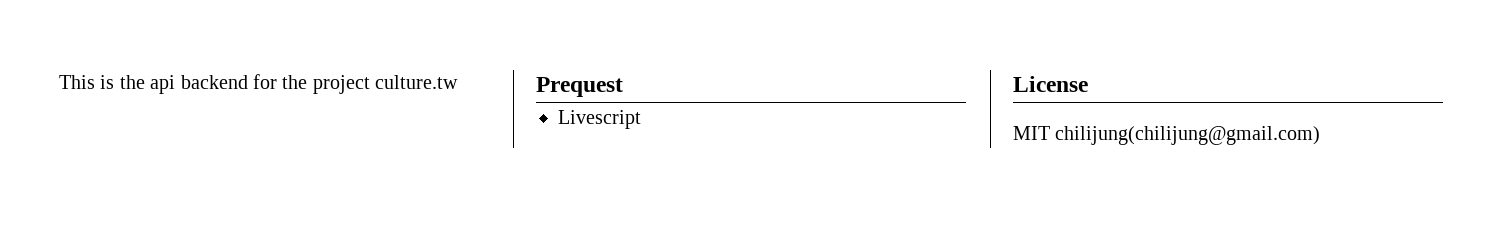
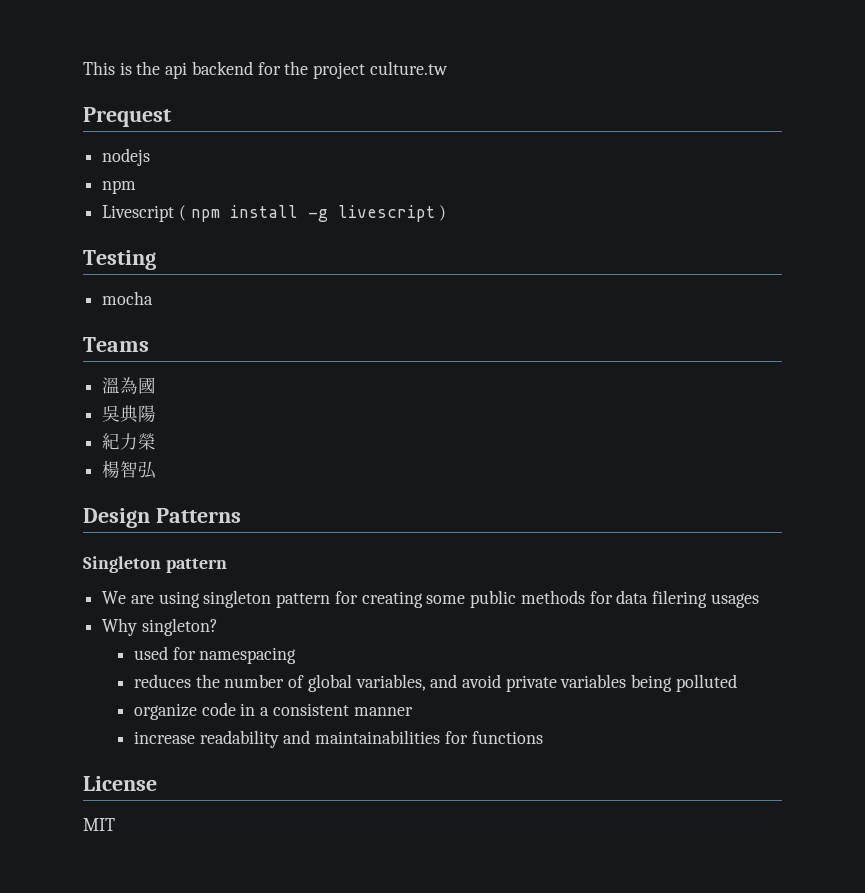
+ nodejs
+ npm
- Livescript
+ Livescript ( npm install -g livescript )
+ Testing
+ mocha
+ Teams
+ 溫為國
+ 吳典陽
+ 紀力榮
+ 楊智弘
+ Design Patterns
+ Singleton pattern
+ We are using singleton pattern for creating some public methods for data filering usages
+ Why singleton?
+ used for namespacing
+ reduces the number of global variables, and avoid private variables being polluted
+ organize code in a consistent manner
+ increase readability and maintainabilities for functions
- MIT chilijung(chilijung@gmail.com)
+ MIT

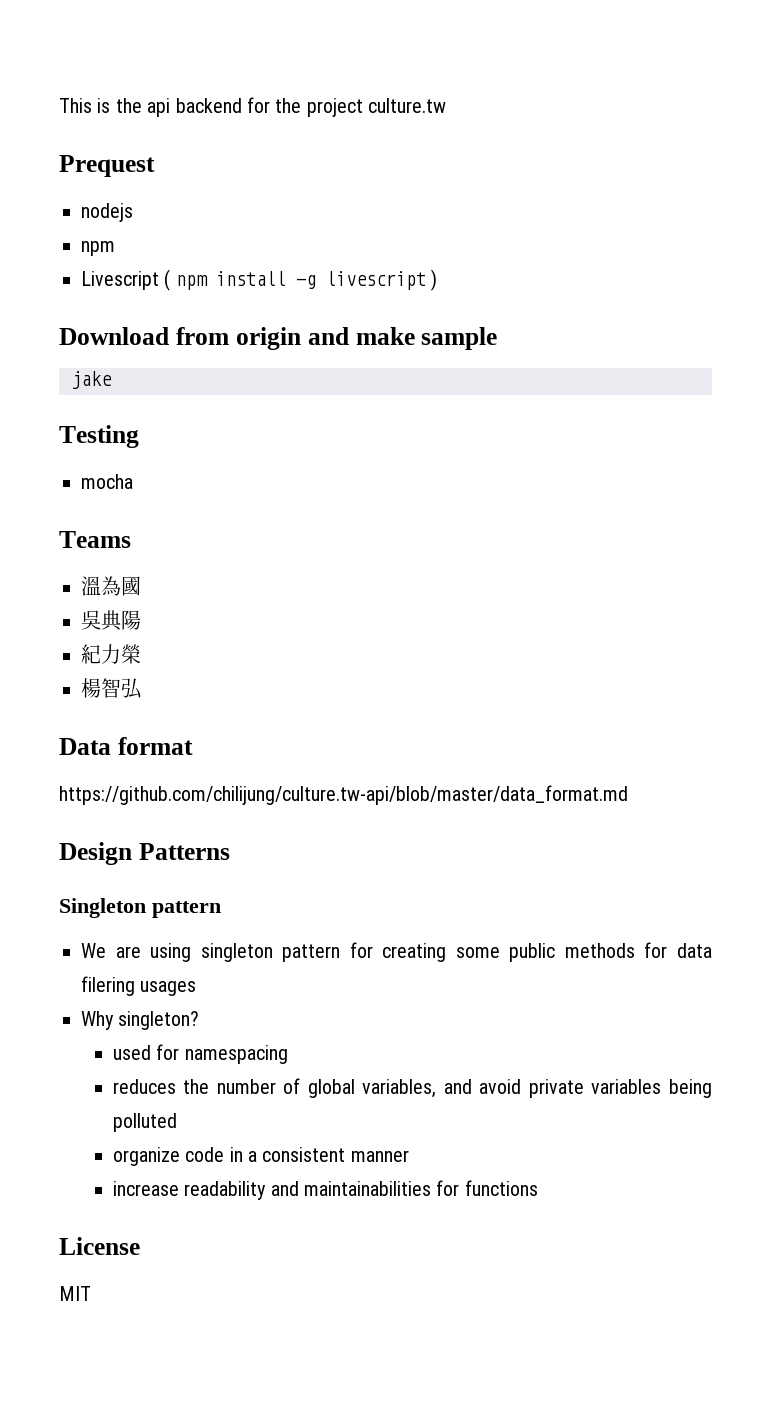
+ Download from origin and make sample
+ jake
+ Data format
+ https://github.com/chilijung/culture.tw-api/blob/master/data_format.md

